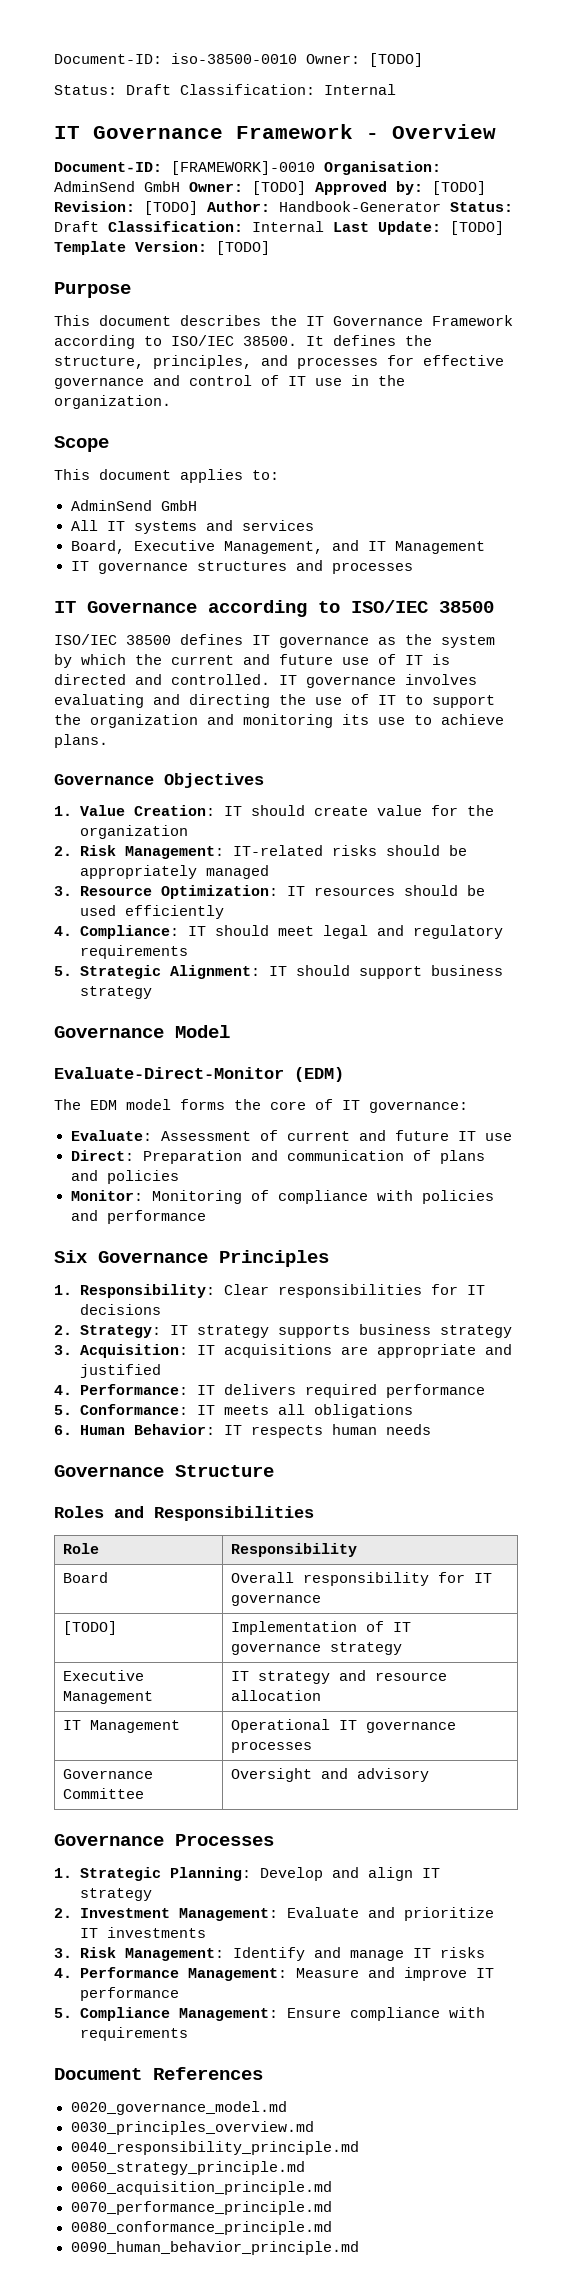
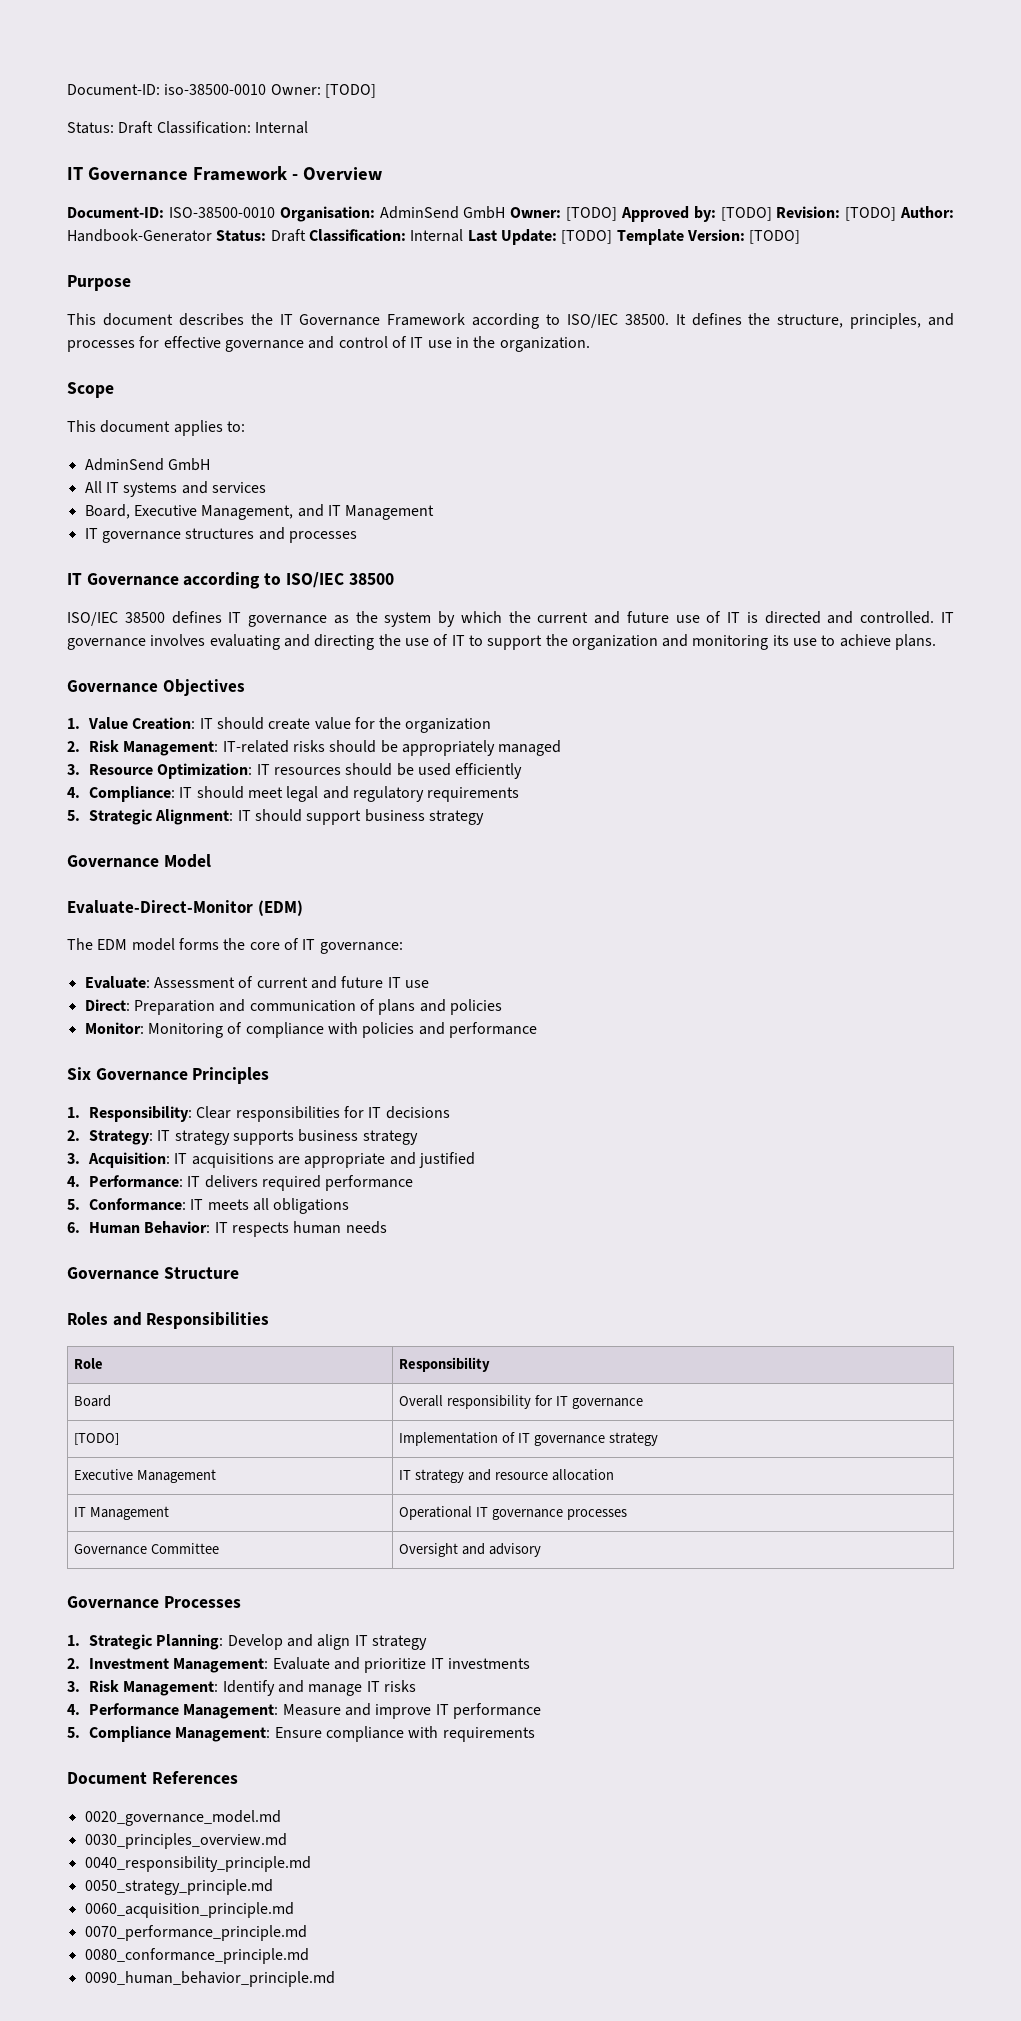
- Document-ID: [FRAMEWORK]-0010 Organisation: AdminSend GmbH Owner: [TODO] Approved by: [TODO] Revision: [TODO] Author: Handbook-Generator Status: Draft Classification: Internal Last Update: [TODO] Template Version: [TODO]
+ Document-ID: ISO-38500-0010 Organisation: AdminSend GmbH Owner: [TODO] Approved by: [TODO] Revision: [TODO] Author: Handbook-Generator Status: Draft Classification: Internal Last Update: [TODO] Template Version: [TODO]

